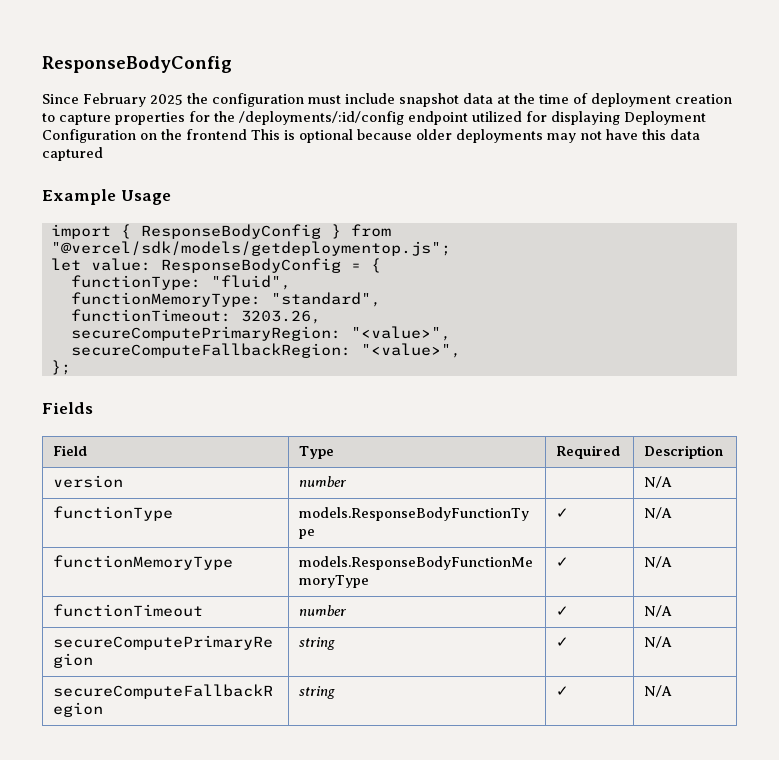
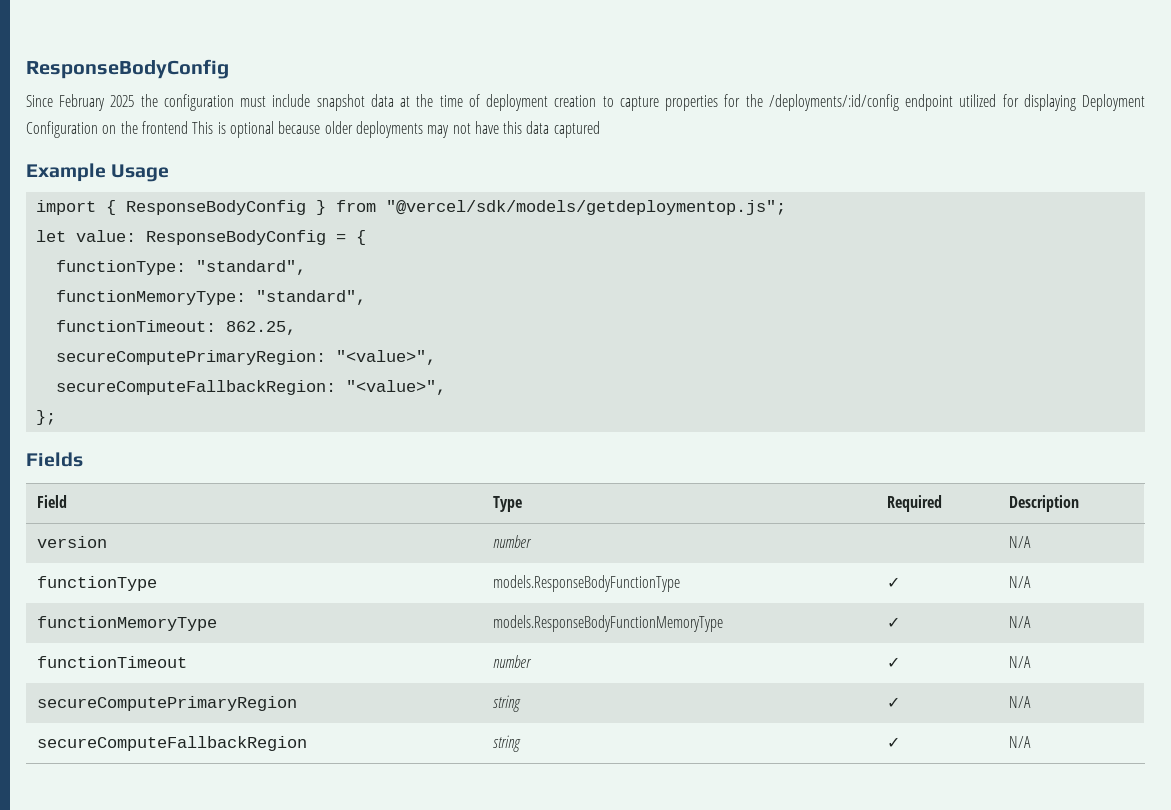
- functionType: "fluid",
+ functionType: "standard",
- functionTimeout: 3203.26,
+ functionTimeout: 862.25,

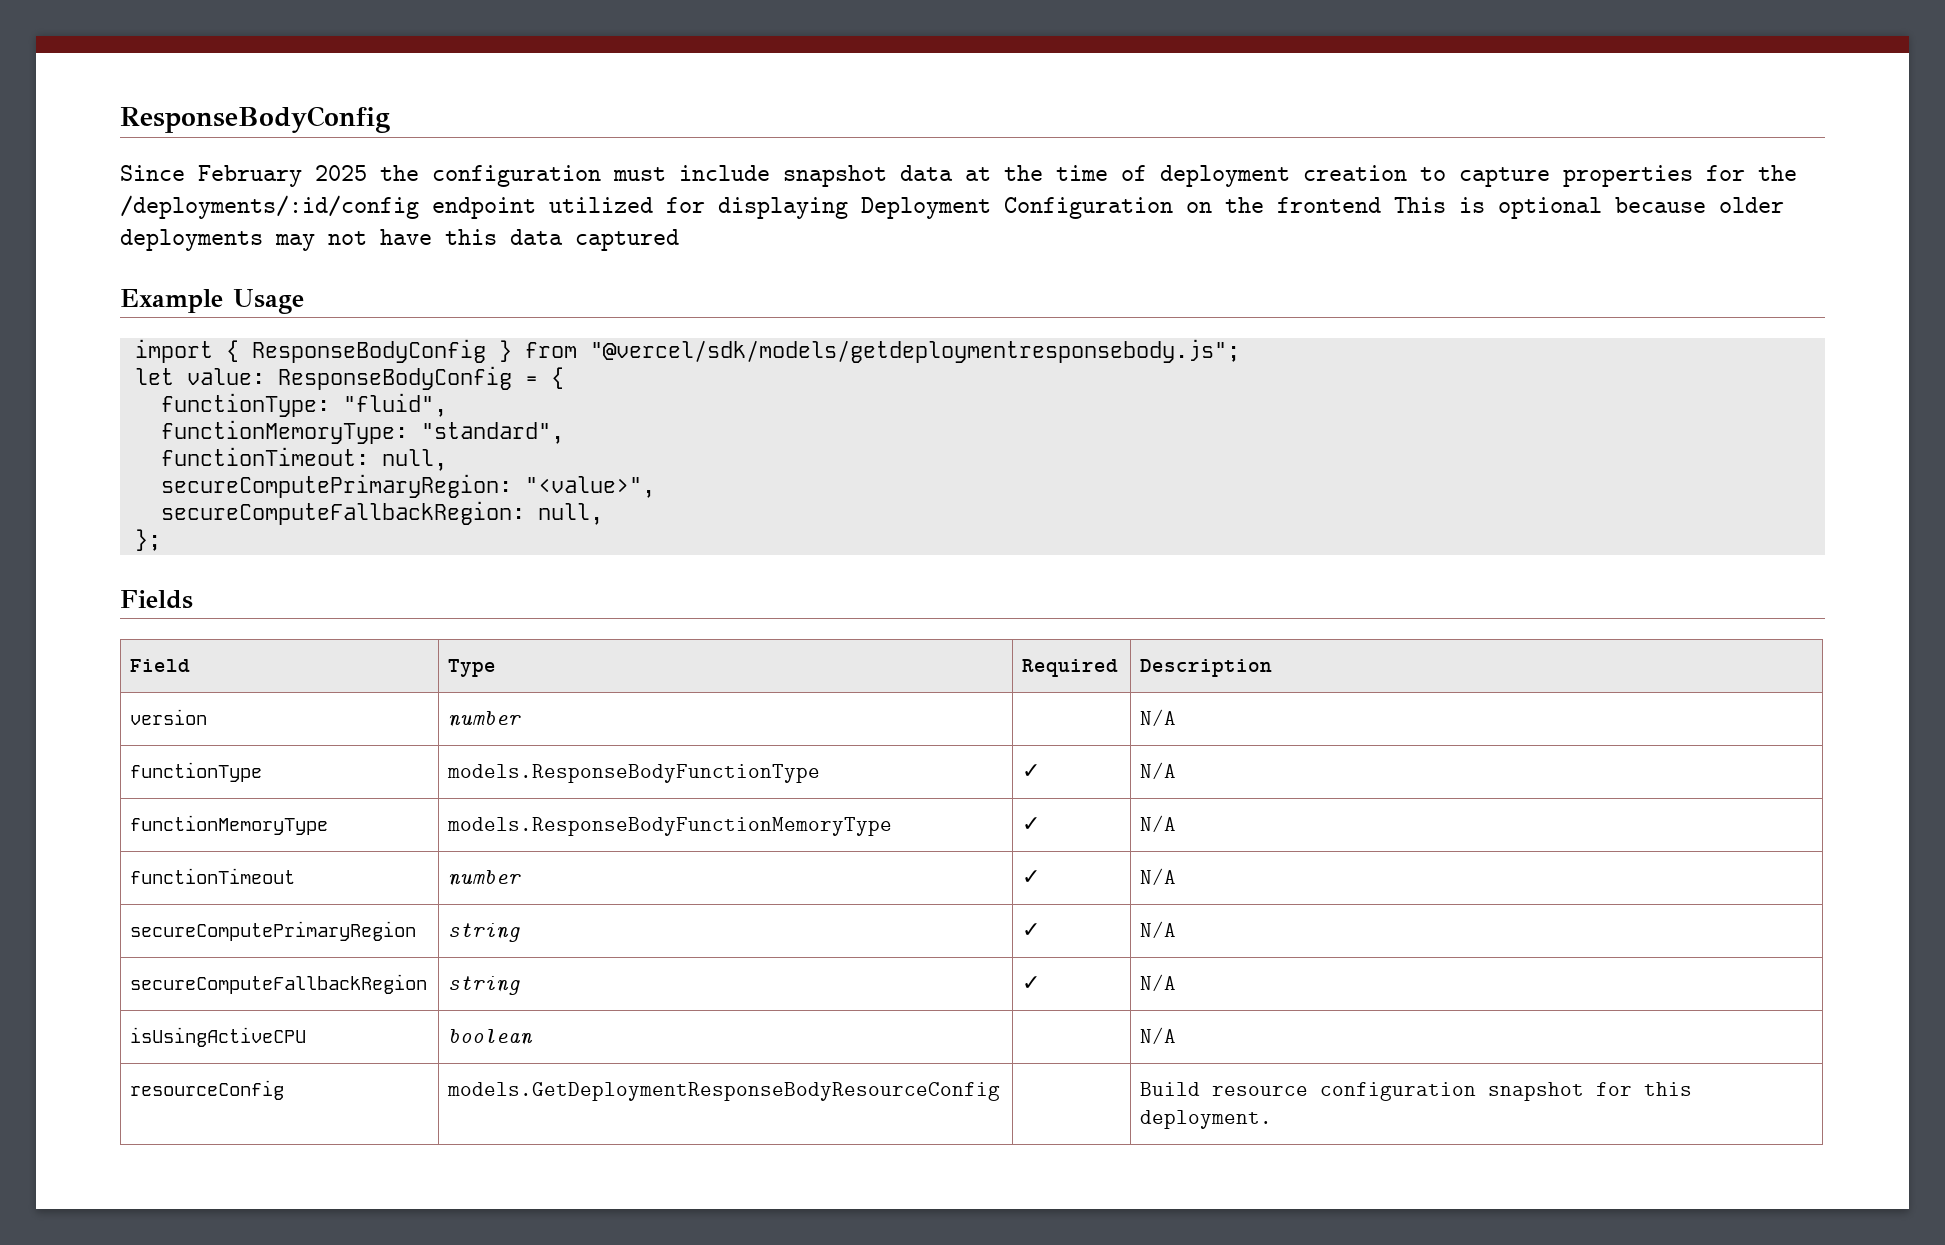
- import { ResponseBodyConfig } from "@vercel/sdk/models/getdeploymentop.js";
+ import { ResponseBodyConfig } from "@vercel/sdk/models/getdeploymentresponsebody.js";
- functionType: "standard",
+ functionType: "fluid",
- functionTimeout: 862.25,
+ functionTimeout: null,
- secureComputeFallbackRegion: "<value>",
+ secureComputeFallbackRegion: null,
+ isUsingActiveCPU | boolean | | N/A
+ resourceConfig | models.GetDeploymentResponseBodyResourceConfig | | Build resource configuration snapshot for this deployment.

